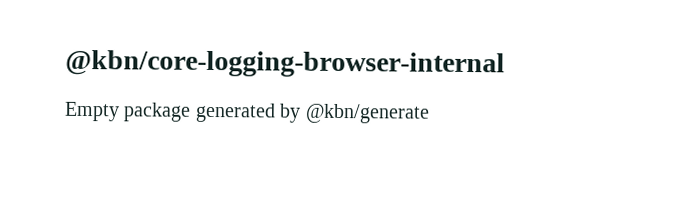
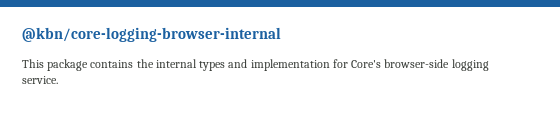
- Empty package generated by @kbn/generate
+ This package contains the internal types and implementation for Core's browser-side logging service.

